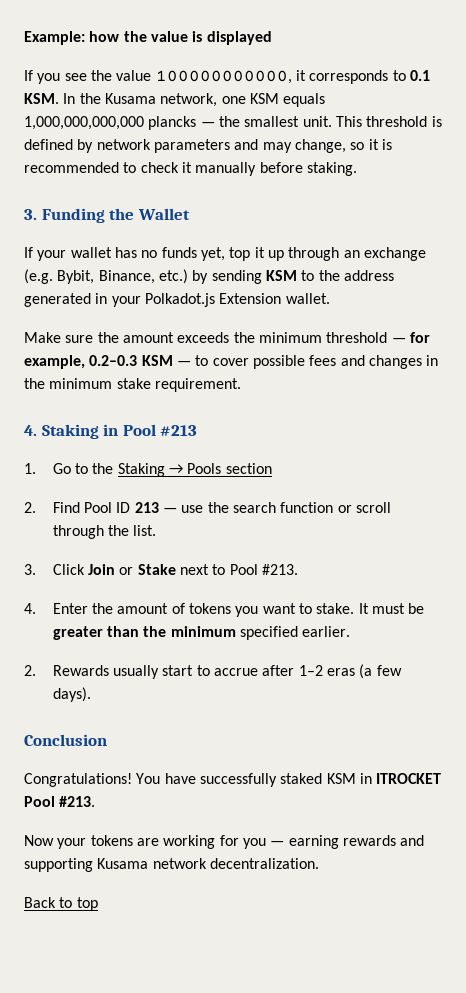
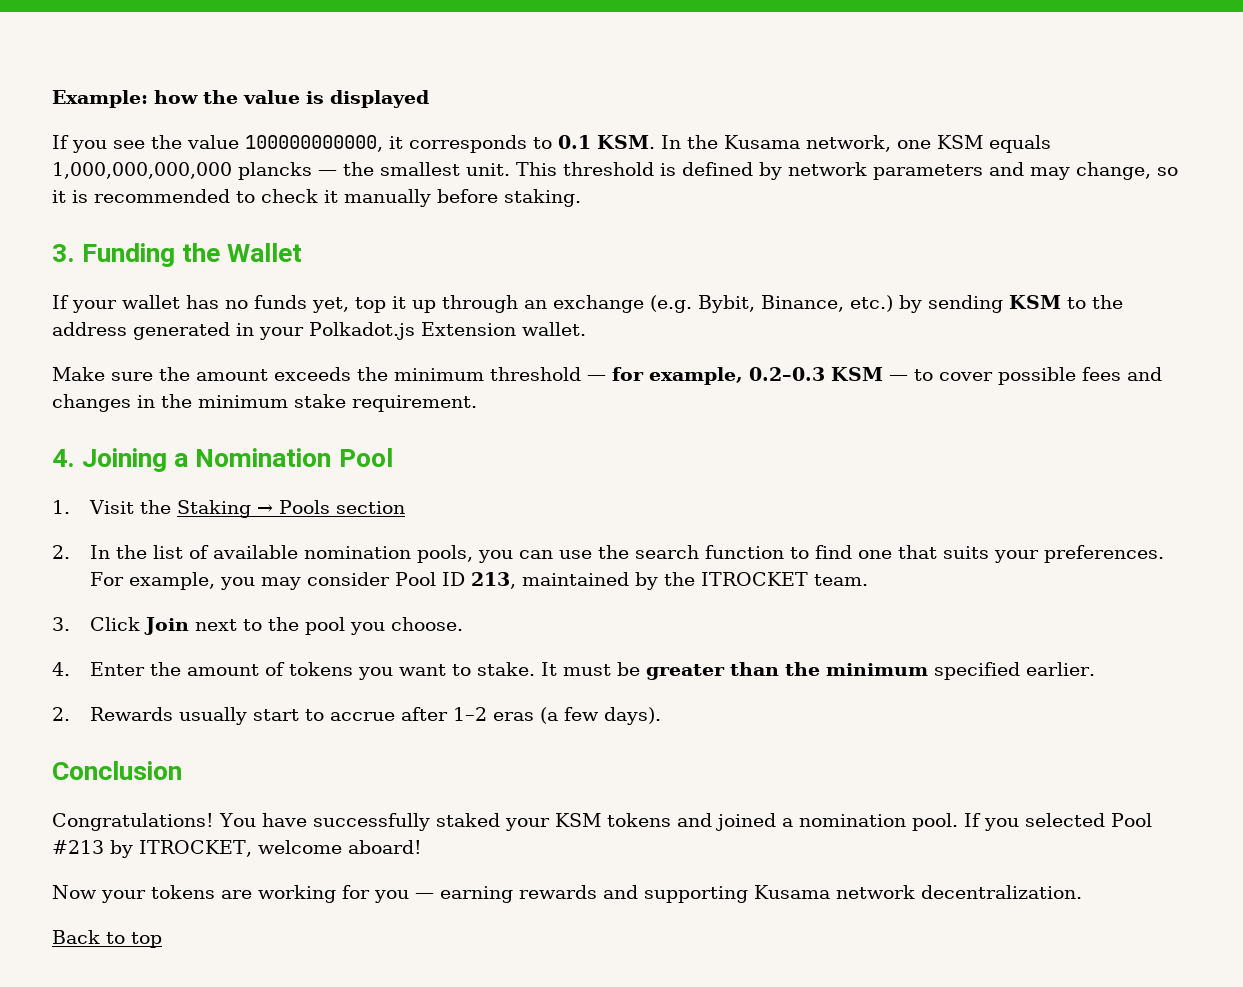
- 4. Staking in Pool #213
+ 4. Joining a Nomination Pool
- 1. Go to the Staking → Pools section
+ 1. Visit the Staking → Pools section
- 2. Find Pool ID 213 — use the search function or scroll through the list.
- 3. Click Join or Stake next to Pool #213.
+ 2. In the list of available nomination pools, you can use the search function to find one that suits your preferences. For example, you may consider Pool ID 213, maintained by the ITROCKET team.
+ 3. Click Join next to the pool you choose.
- You have successfully staked KSM in ITROCKET Pool #213.
+ You have successfully staked your KSM tokens and joined a nomination pool. If you selected Pool #213 by ITROCKET, welcome aboard!

